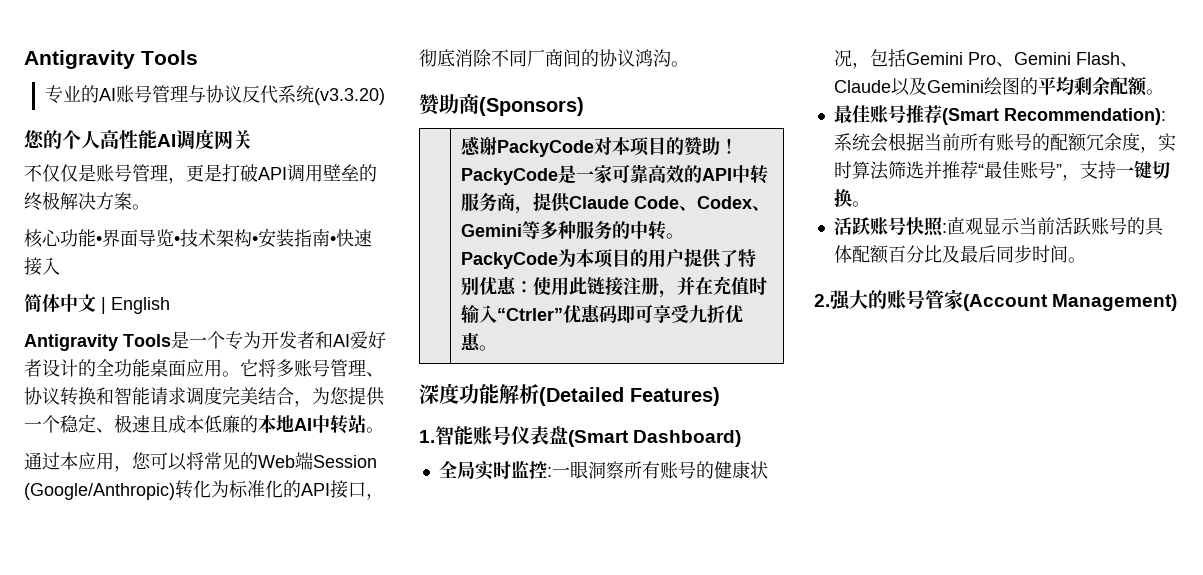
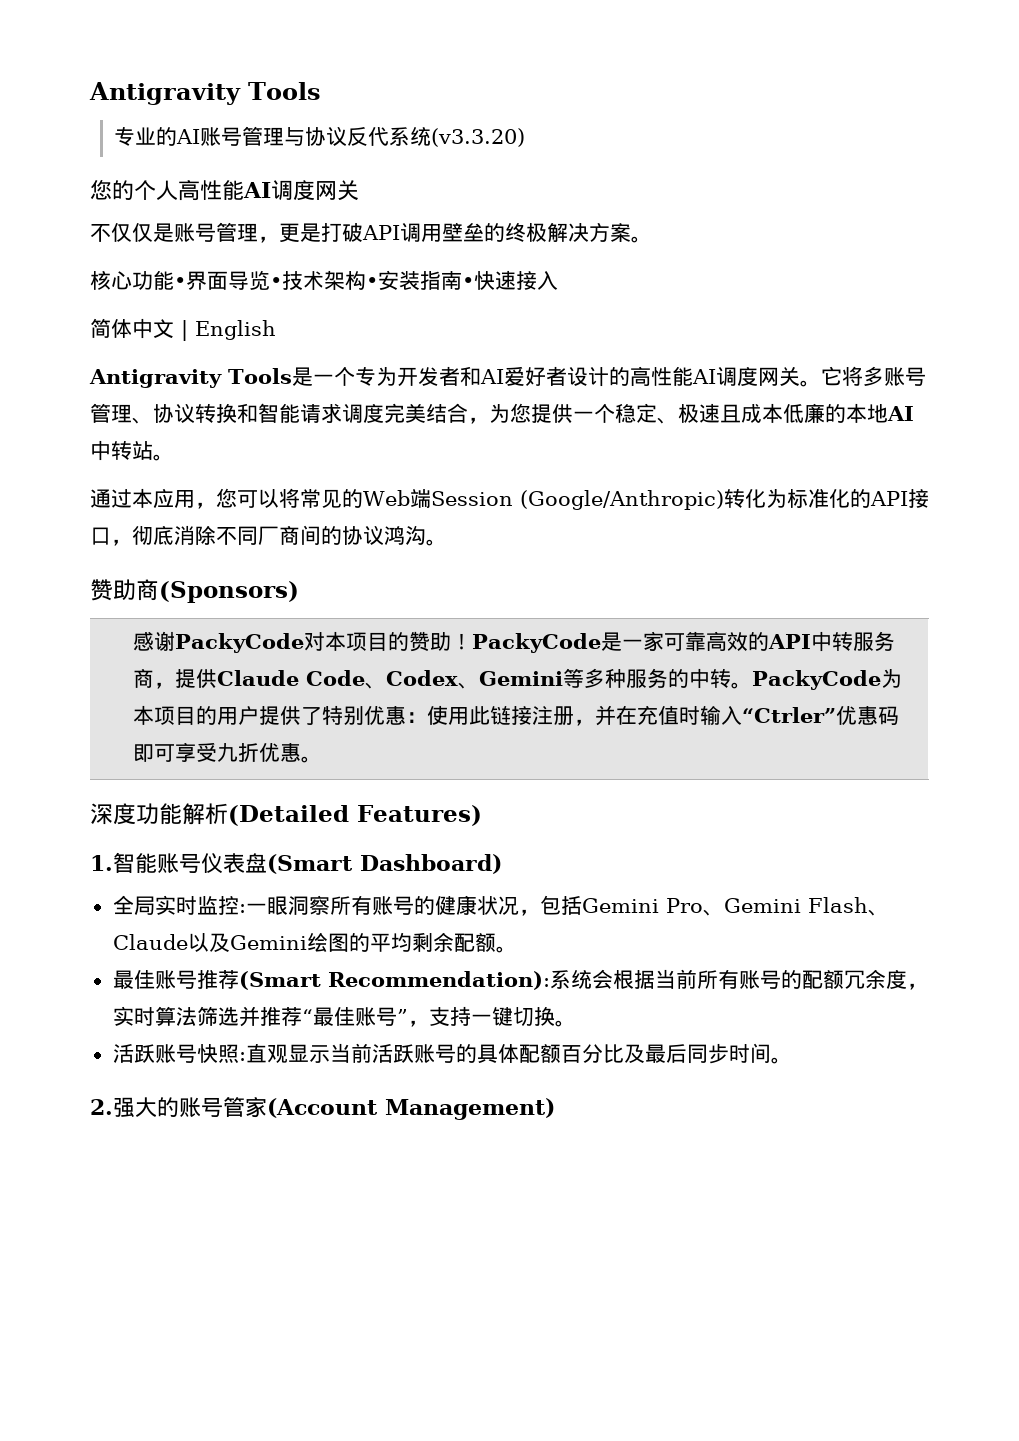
- Antigravity Tools是一个专为开发者和AI爱好者设计的全功能桌面应用。
+ Antigravity Tools是一个专为开发者和AI爱好者设计的高性能AI调度网关。

